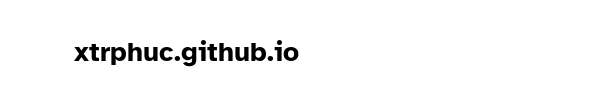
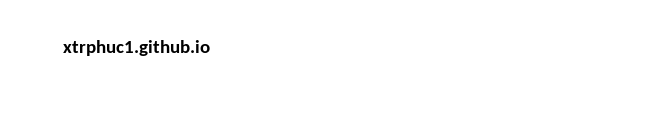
- xtrphuc.github.io
+ xtrphuc1.github.io

